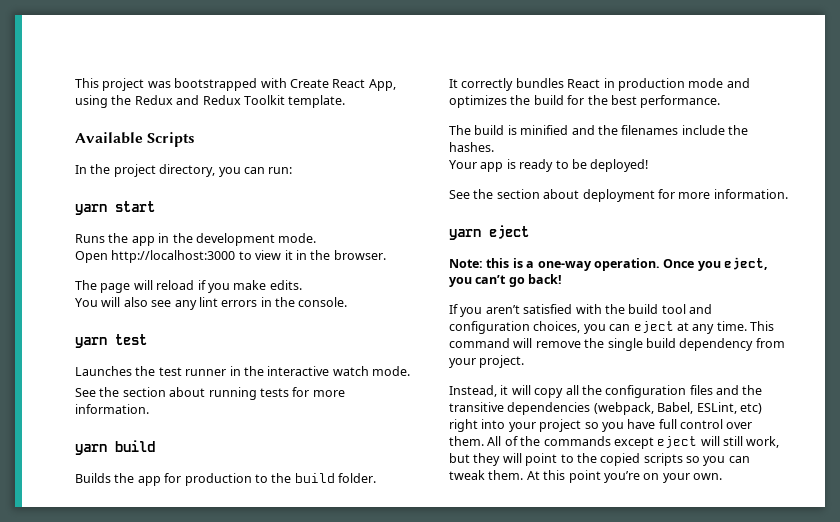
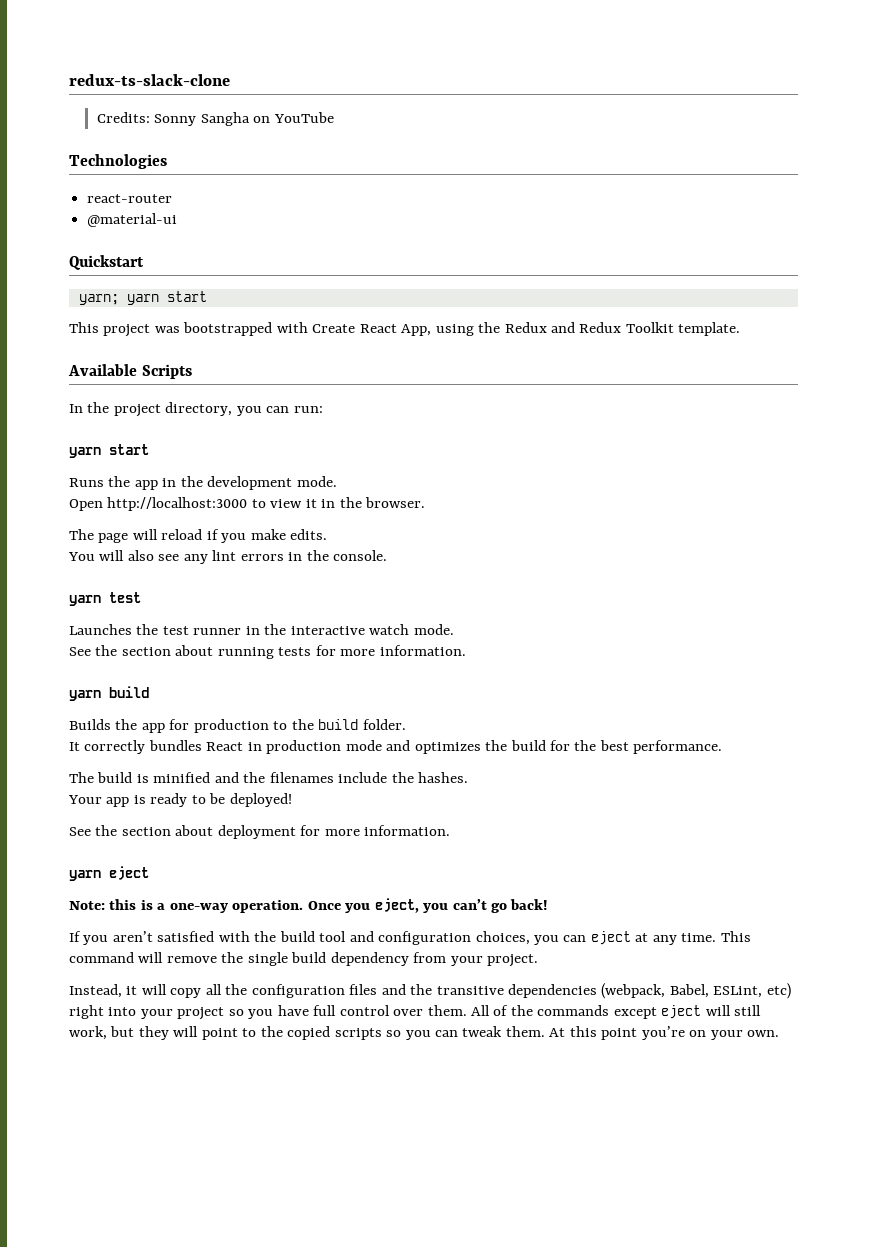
+ redux-ts-slack-clone
+ Credits: Sonny Sangha on YouTube
+ Technologies
+ react-router
+ @material-ui
+ Quickstart
+ yarn; yarn start

